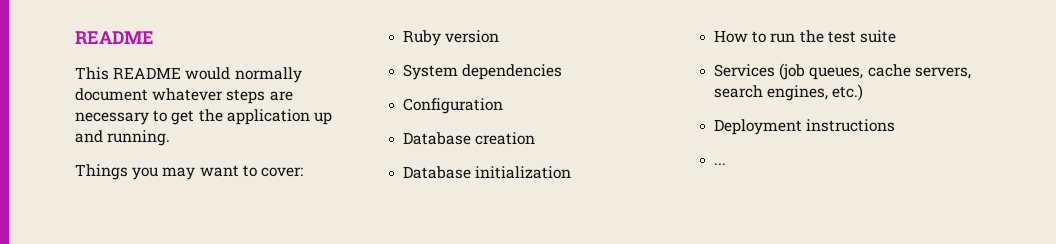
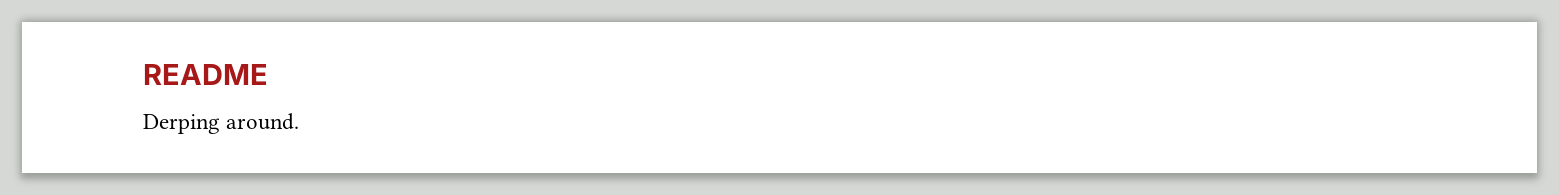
- This README would normally document whatever steps are necessary to get the application up and running.
- Things you may want to cover:
- Ruby version
- System dependencies
- Configuration
- Database creation
- Database initialization
- How to run the test suite
- Services (job queues, cache servers, search engines, etc.)
- Deployment instructions
- ...
+ Derping around.

